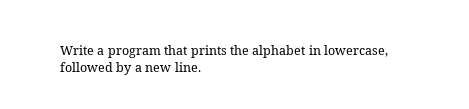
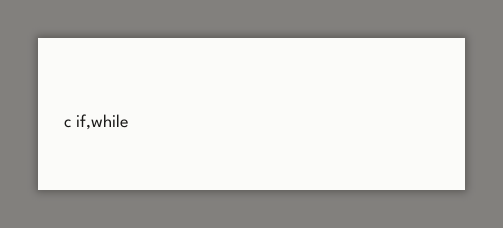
- Write a program that prints the alphabet in lowercase, followed by a new line.
+ c if,while

